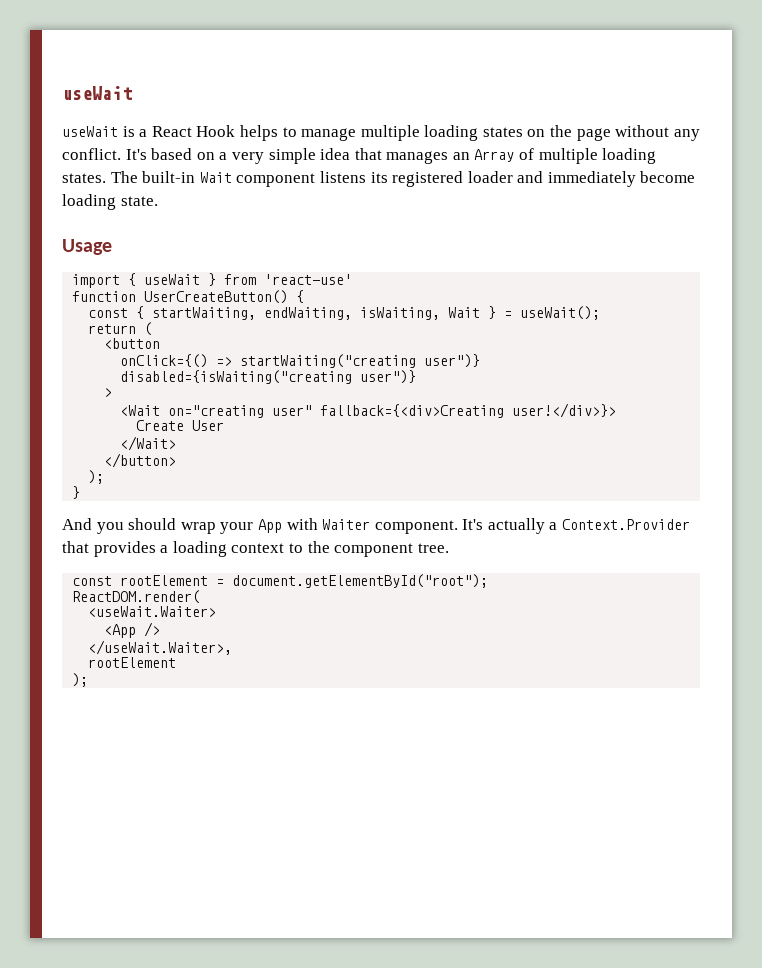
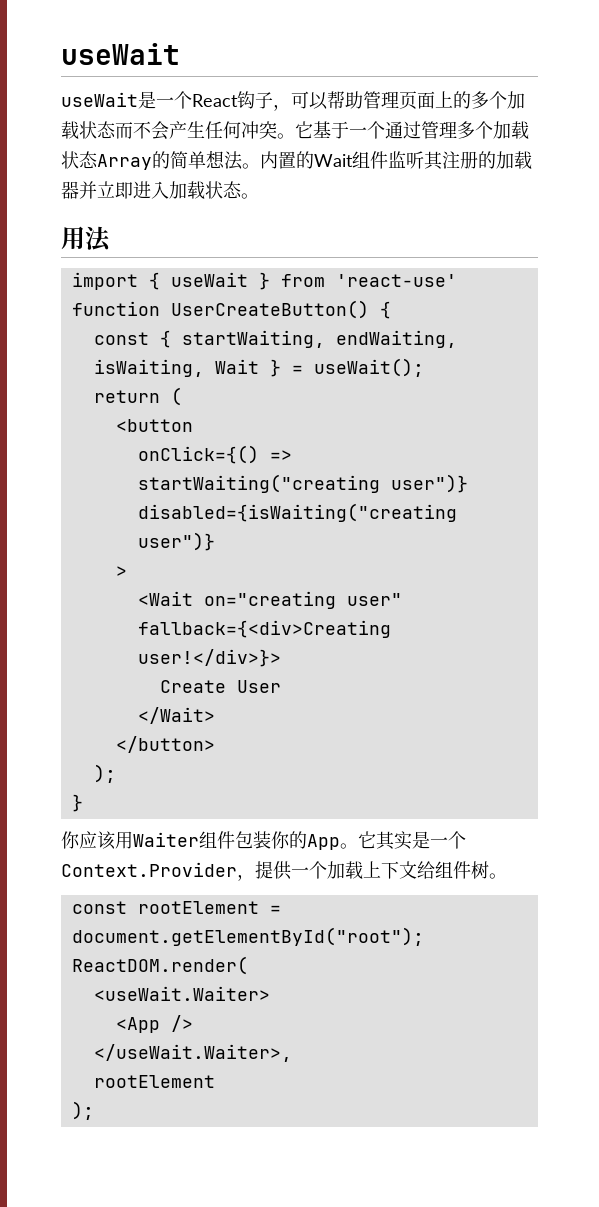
- useWait is a React Hook helps to manage multiple loading states on the page without any conflict. It's based on a very simple idea that manages an Array of multiple loading states. The built-in Wait component listens its registered loader and immediately become loading state.
- Usage
+ useWait是一个React钩子，可以帮助管理页面上的多个加载状态而不会产生任何冲突。它基于一个通过管理多个加载状态Array的简单想法。内置的Wait组件监听其注册的加载器并立即进入加载状态。
+ 用法
- And you should wrap your App with Waiter component. It's actually a Context.Provider that provides a loading context to the component tree.
+ 你应该用Waiter组件包装你的App。它其实是一个Context.Provider，提供一个加载上下文给组件树。

